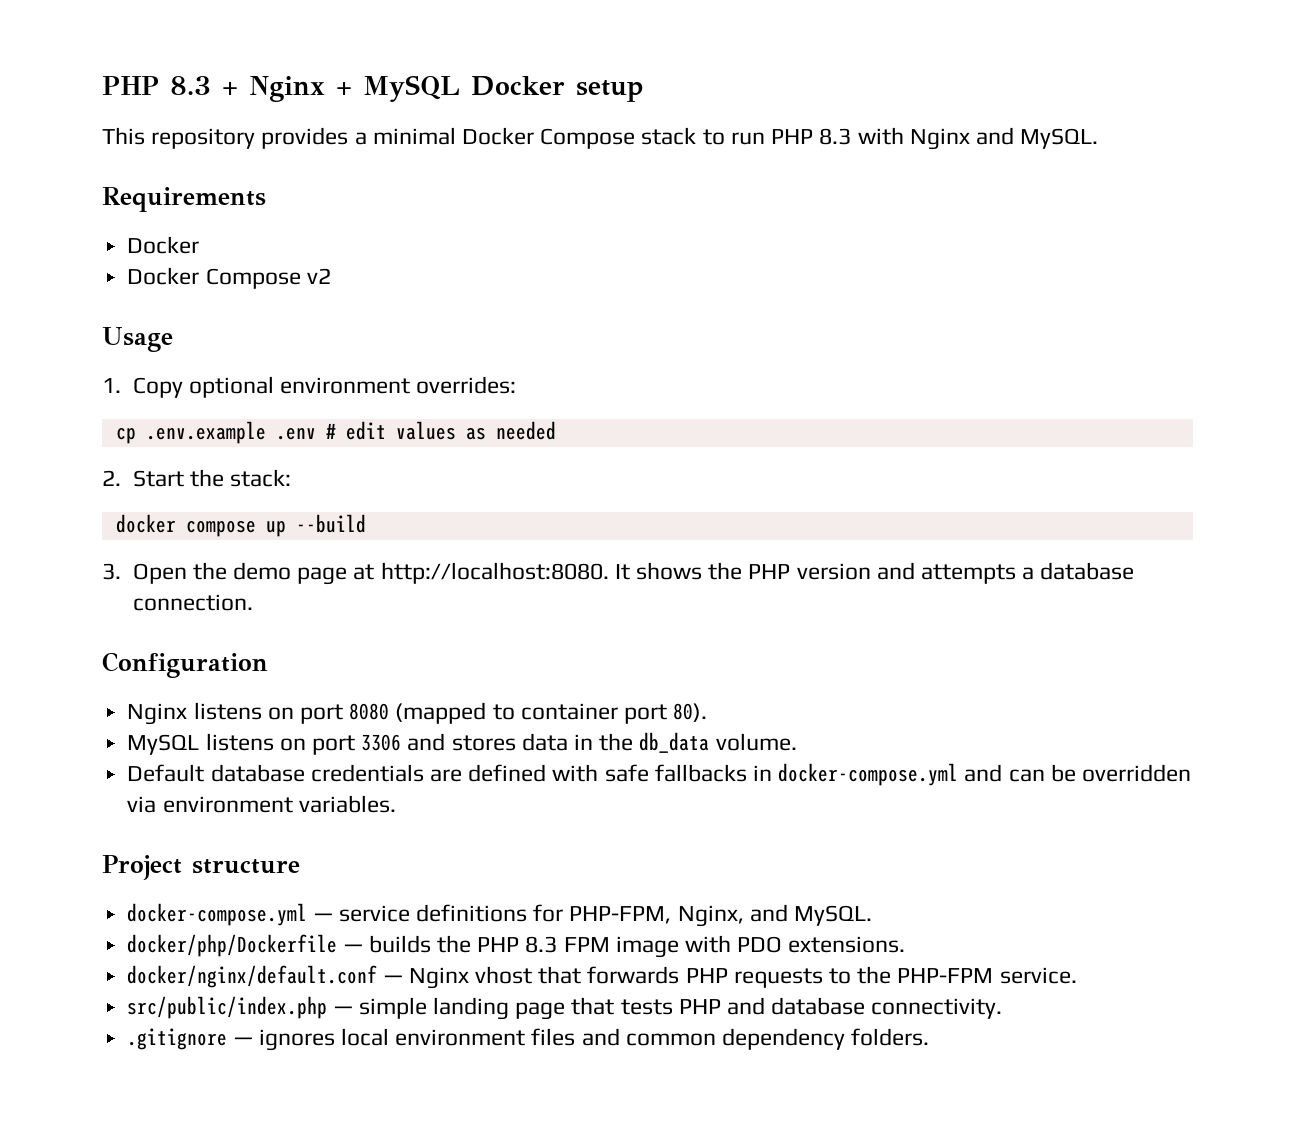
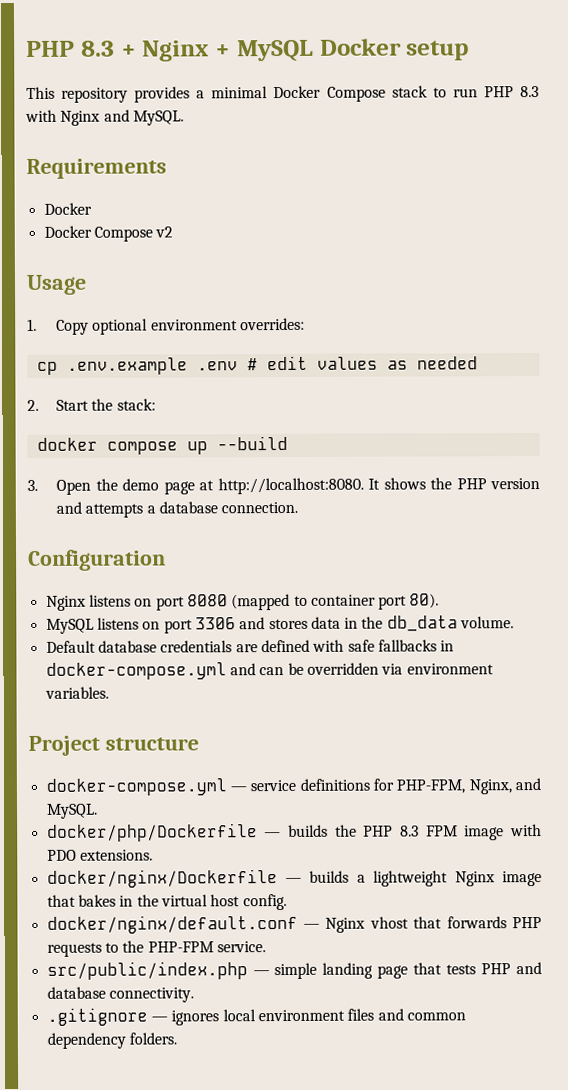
+ docker/nginx/Dockerfile — builds a lightweight Nginx image that bakes in the virtual host config.

